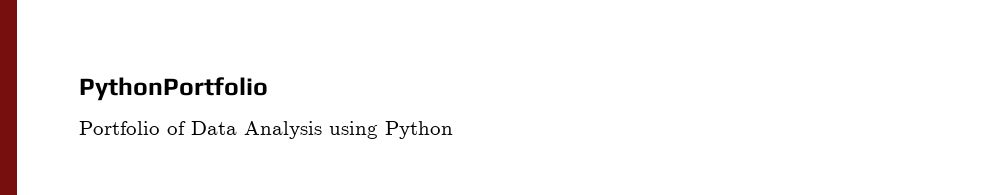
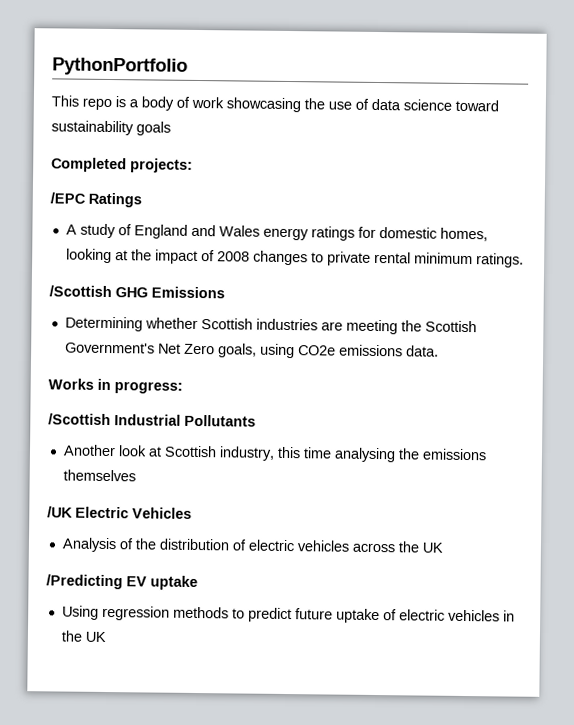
- Portfolio of Data Analysis using Python
+ This repo is a body of work showcasing the use of data science toward sustainability goals
+ Completed projects:
+ /EPC Ratings
+ A study of England and Wales energy ratings for domestic homes, looking at the impact of 2008 changes to private rental minimum ratings.
+ /Scottish GHG Emissions
+ Determining whether Scottish industries are meeting the Scottish Government's Net Zero goals, using CO2e emissions data.
+ Works in progress:
+ /Scottish Industrial Pollutants
+ Another look at Scottish industry, this time analysing the emissions themselves
+ /UK Electric Vehicles
+ Analysis of the distribution of electric vehicles across the UK
+ /Predicting EV uptake
+ Using regression methods to predict future uptake of electric vehicles in the UK

